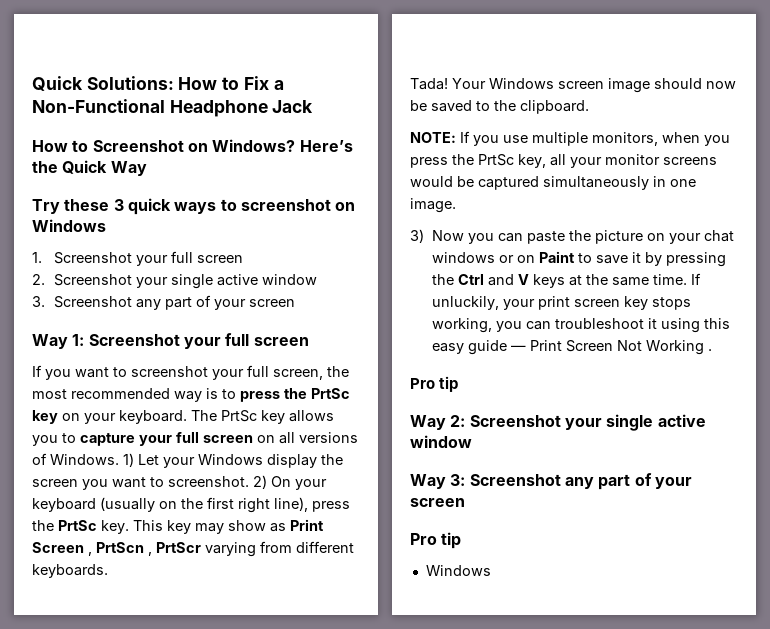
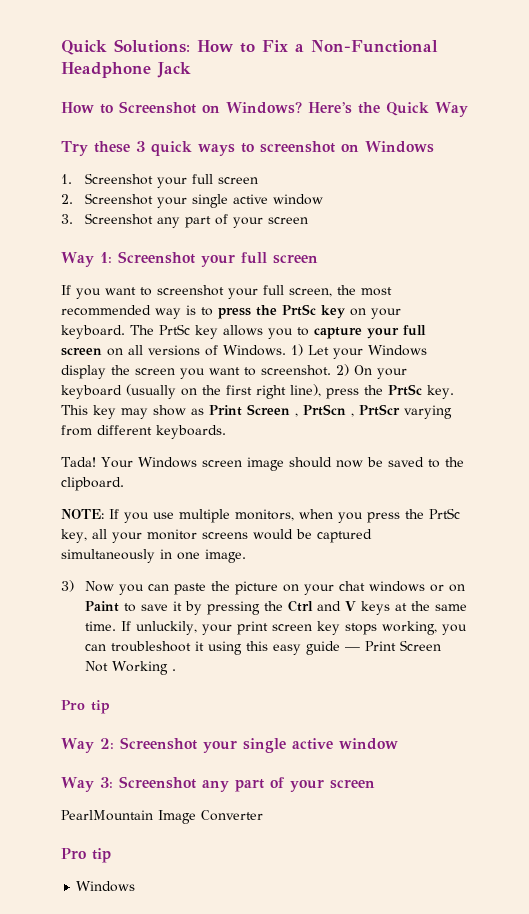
+ PearlMountain Image Converter

